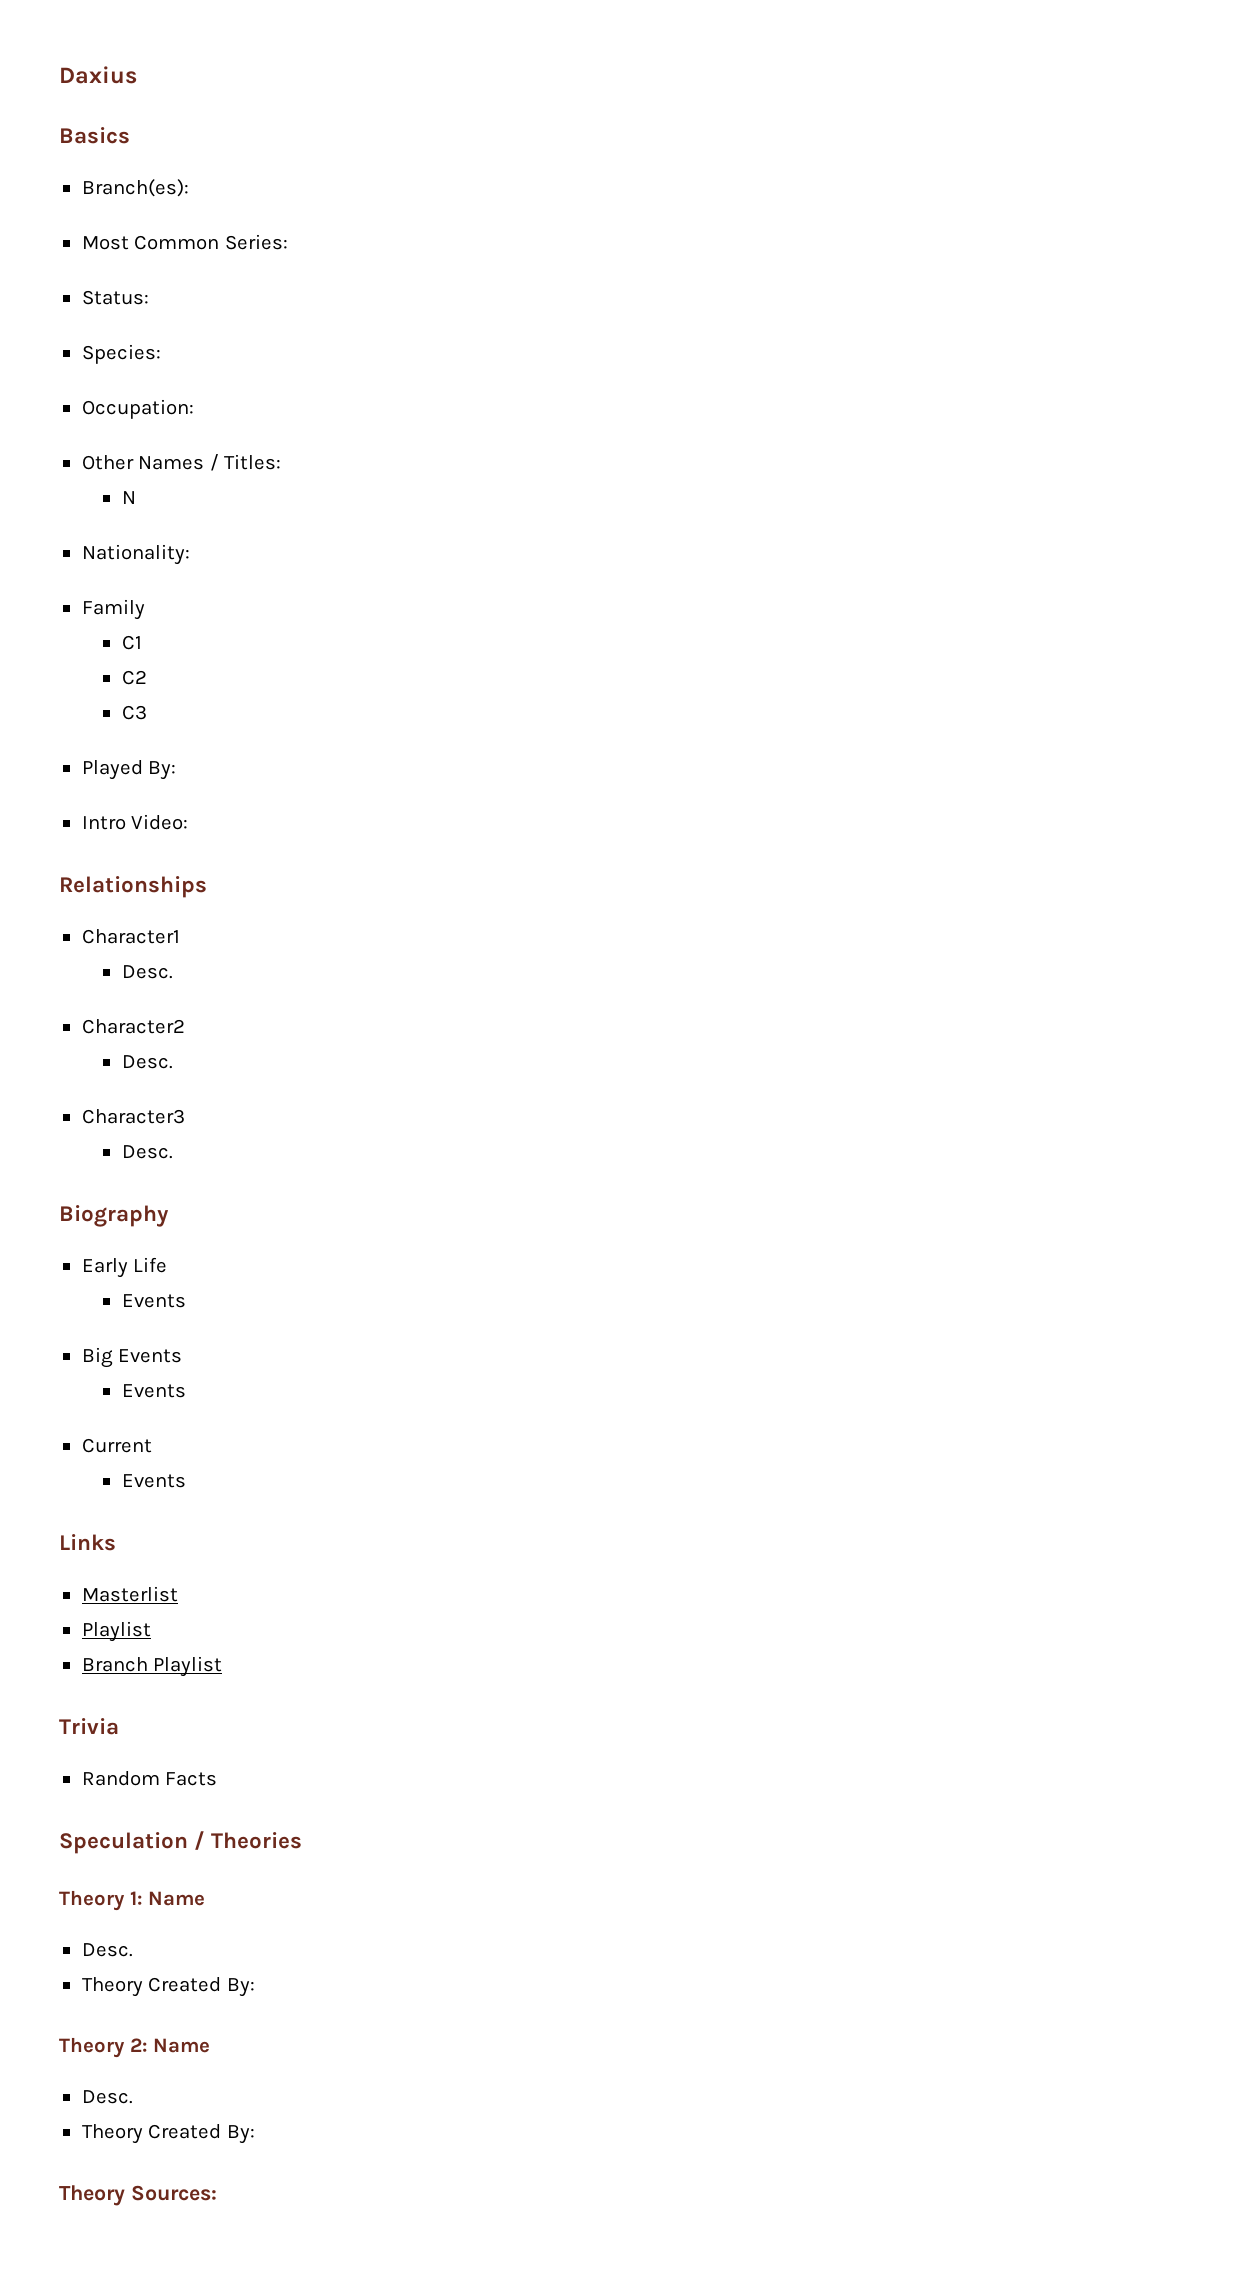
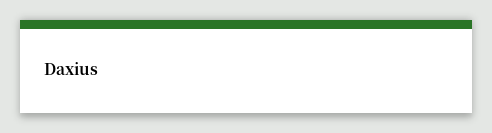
- Basics
- Branch(es):
- Most Common Series:
- Status:
- Species:
- Occupation:
- Other Names / Titles:
- N
- Nationality:
- Family
- C1
- C2
- C3
- Played By:
- Intro Video:
- Relationships
- Character1
- Desc.
- Character2
- Desc.
- Character3
- Desc.
- Biography
- Early Life
- Events
- Big Events
- Events
- Current
- Events
- Links
- Masterlist
- Playlist
- Branch Playlist
- Trivia
- Random Facts
- Speculation / Theories
- Theory 1: Name
- Desc.
- Theory Created By:
- Theory 2: Name
- Desc.
- Theory Created By:
- Theory Sources:

